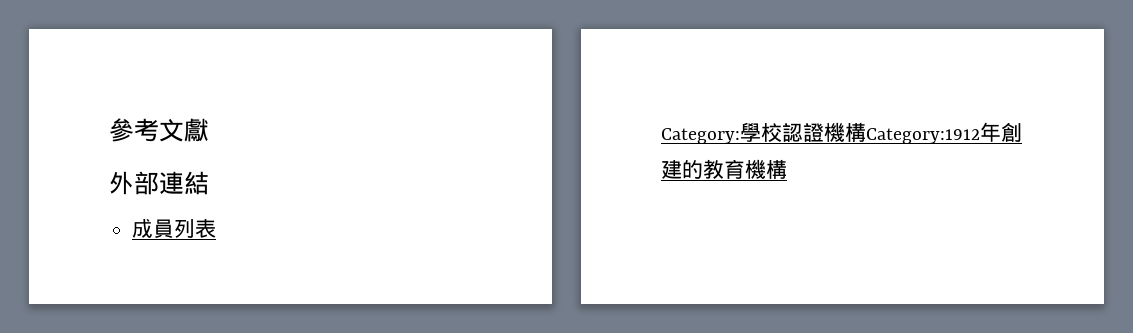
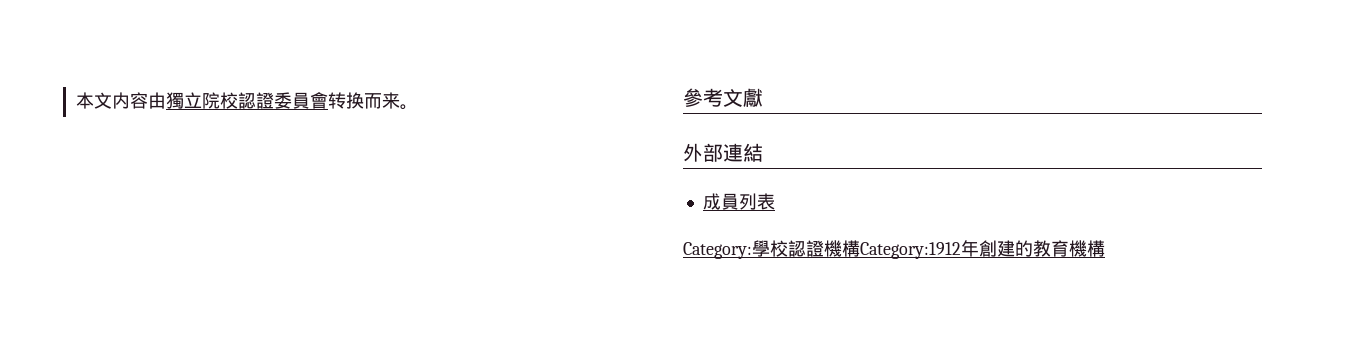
+ 本文内容由獨立院校認證委員會转换而来。

